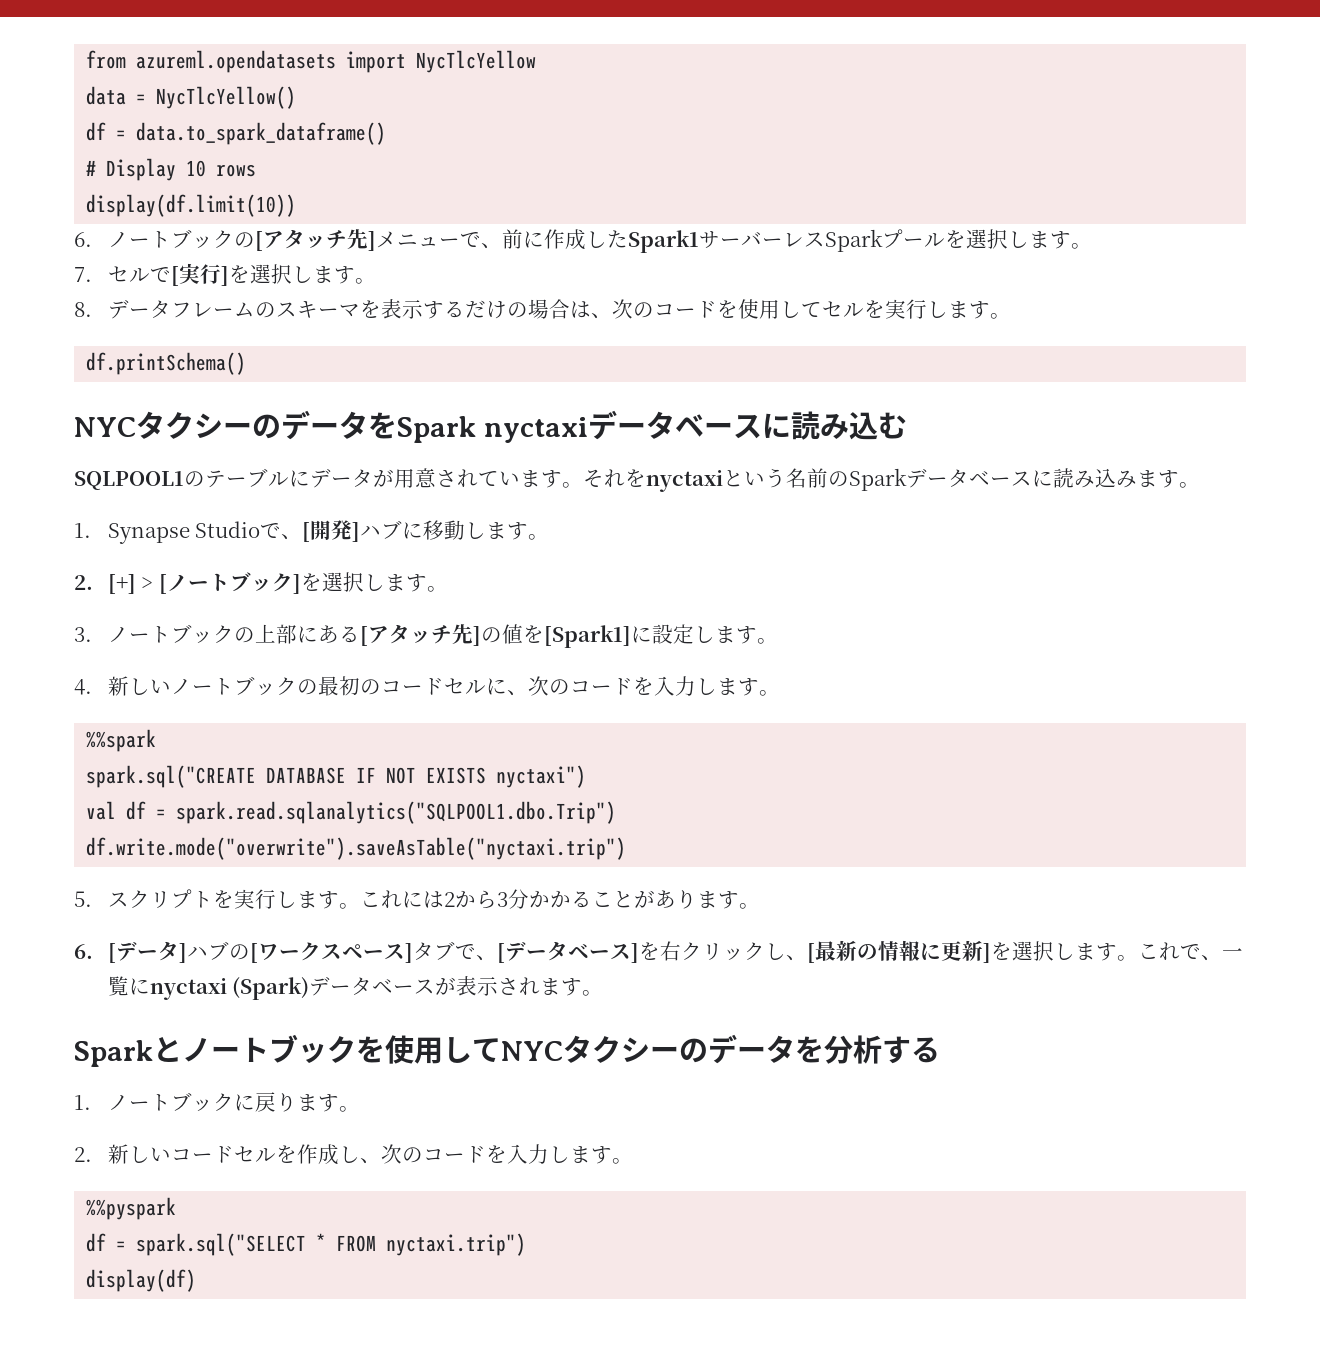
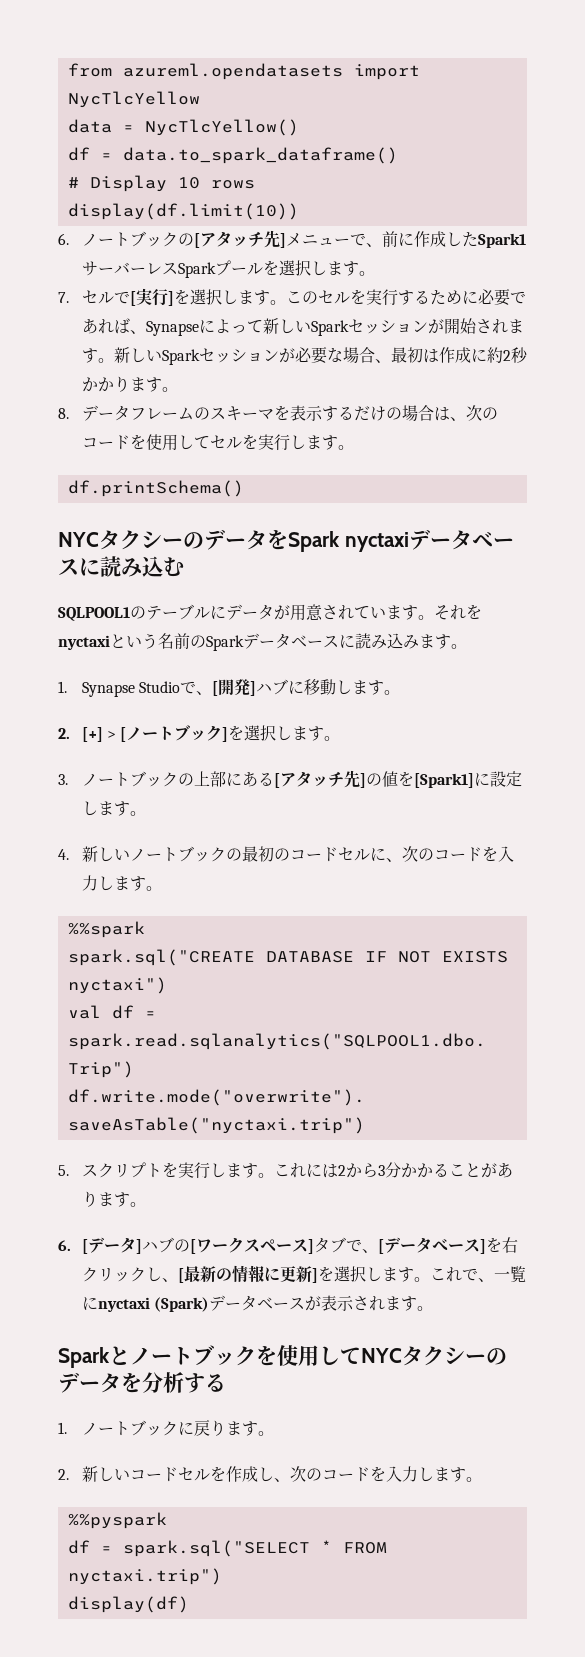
+ このセルを実行するために必要であれば、Synapseによって新しいSparkセッションが開始されます。新しいSparkセッションが必要な場合、最初は作成に約2秒かかります。

